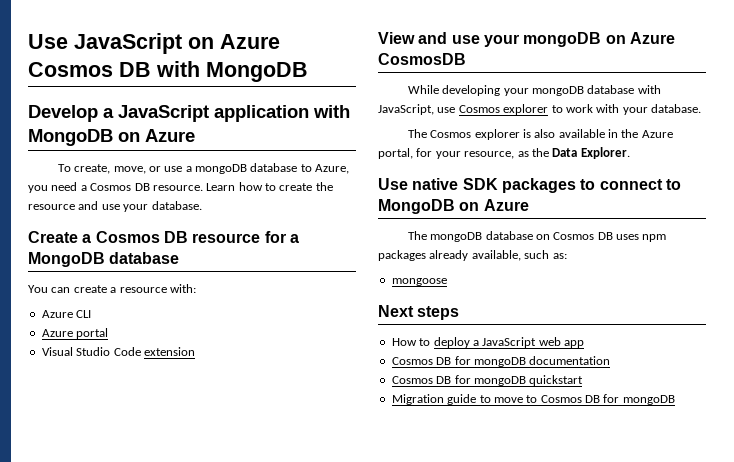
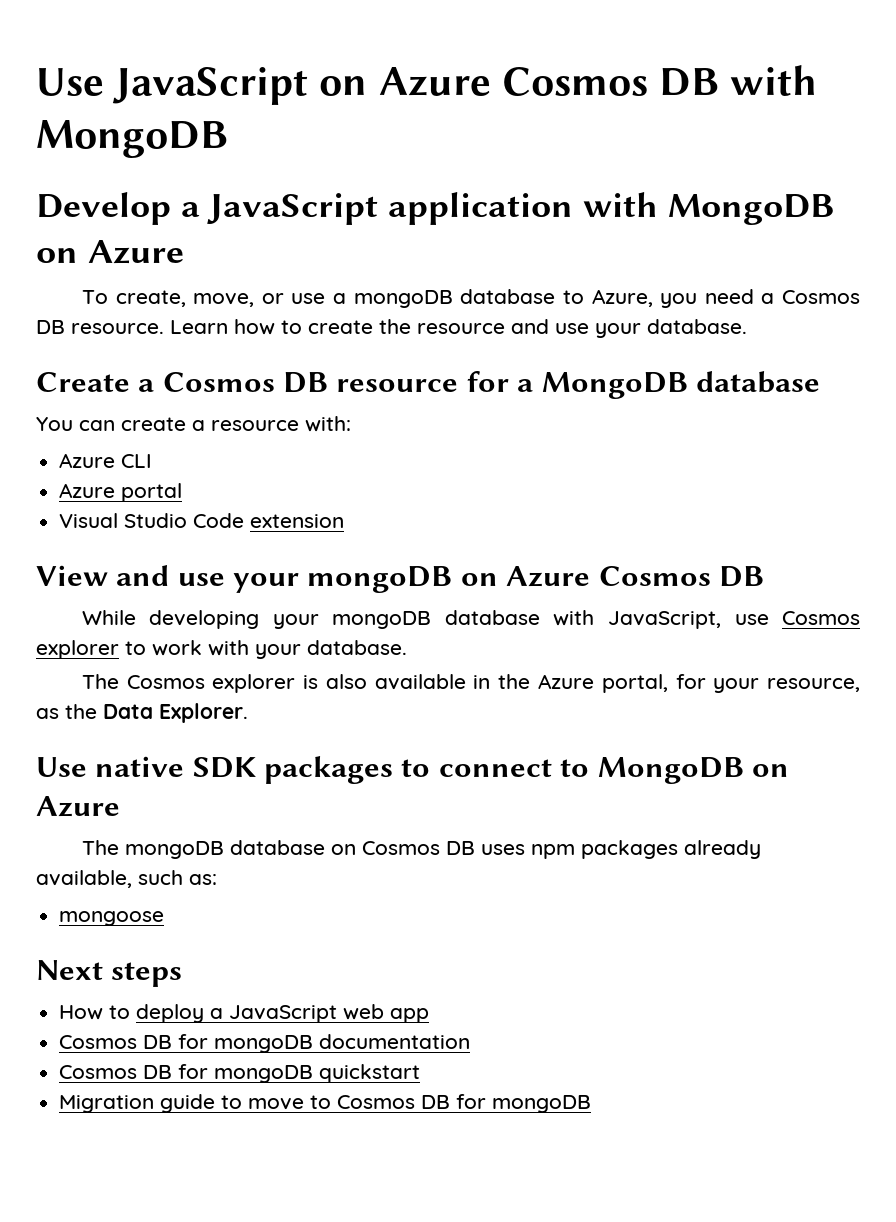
- View and use your mongoDB on Azure CosmosDB
+ View and use your mongoDB on Azure Cosmos DB

